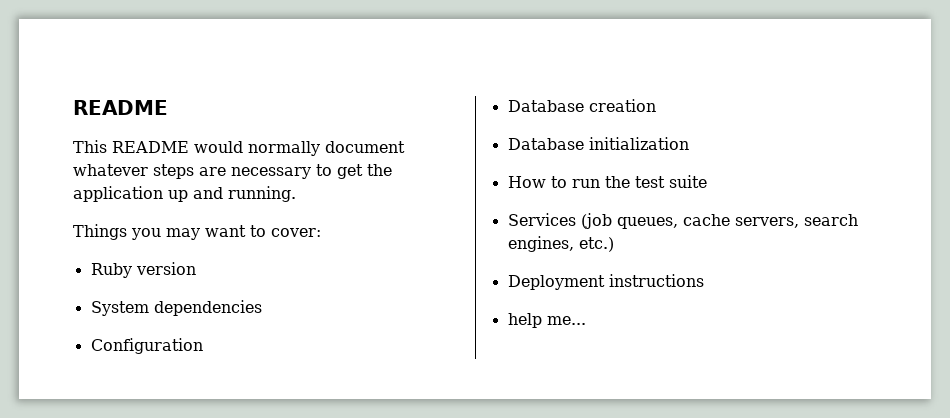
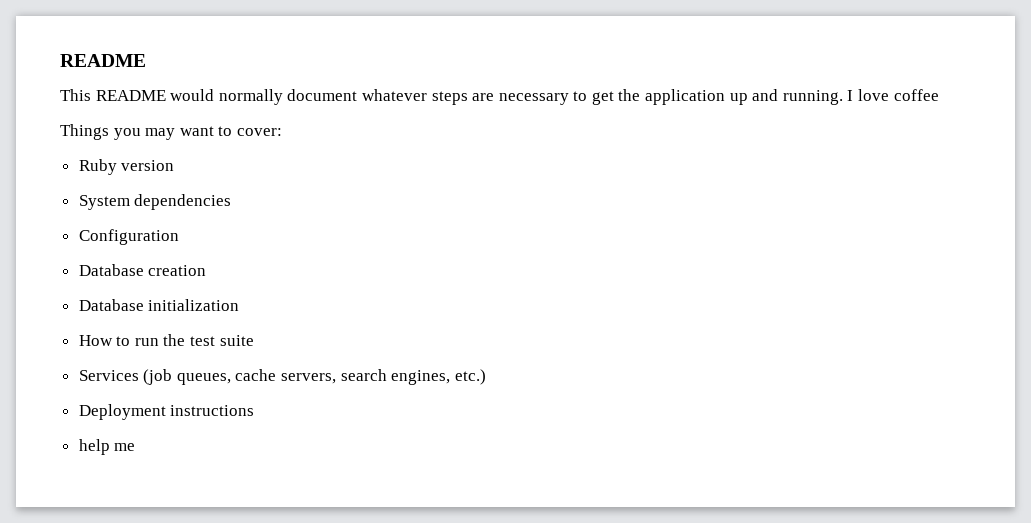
+ I love coffee
- help me...
+ help me

